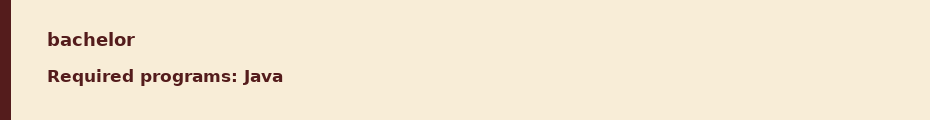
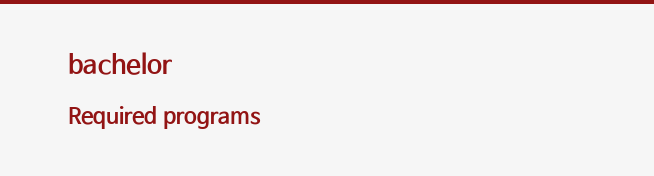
- Required programs: Java
+ Required programs

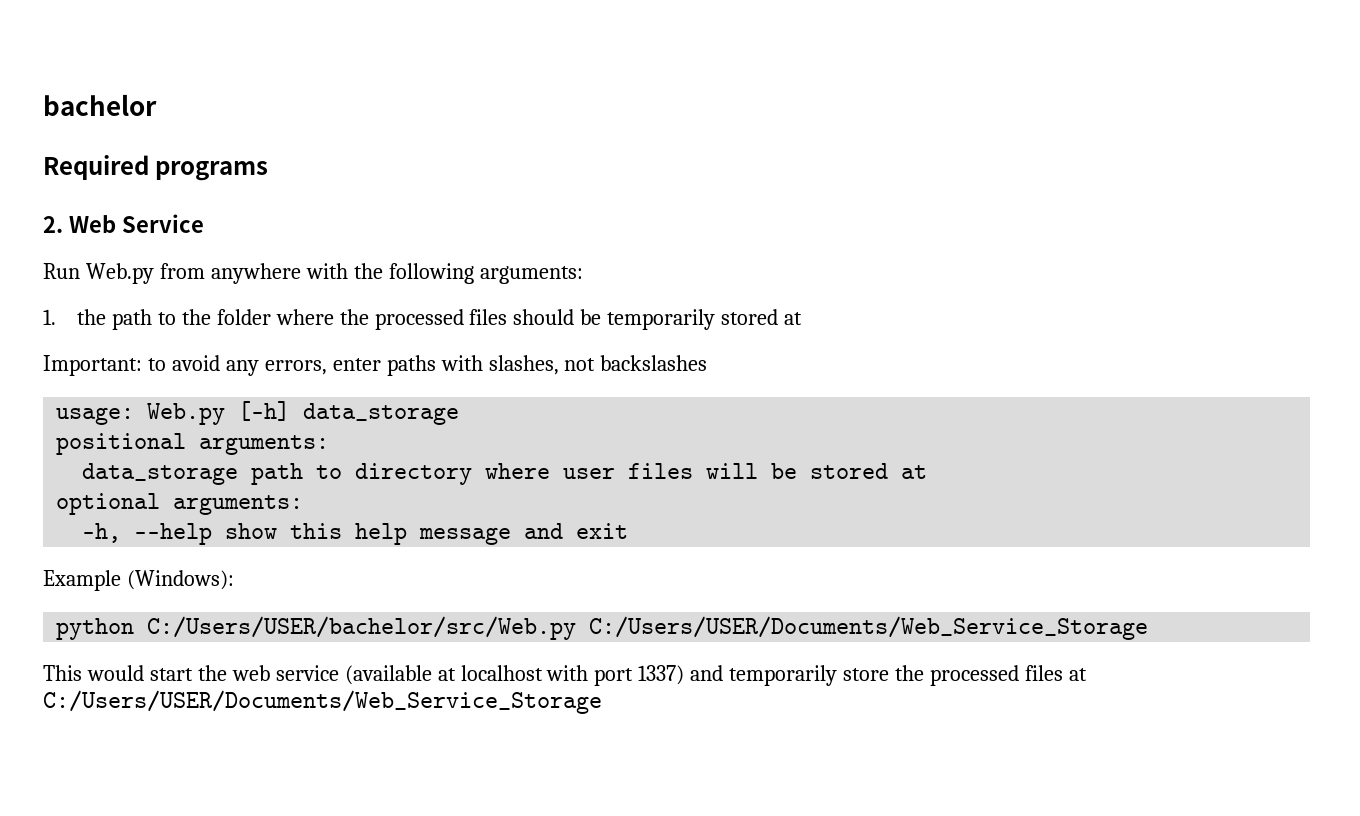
+ 2. Web Service
+ Run Web.py from anywhere with the following arguments:
+ 1. the path to the folder where the processed files should be temporarily stored at
+ Important: to avoid any errors, enter paths with slashes, not backslashes
+ usage: Web.py [-h] data_storage
+ positional arguments:
+ data_storage path to directory where user files will be stored at
+ optional arguments:
+ -h, --help show this help message and exit
+ Example (Windows):
+ python C:/Users/USER/bachelor/src/Web.py C:/Users/USER/Documents/Web_Service_Storage
+ This would start the web service (available at localhost with port 1337) and temporarily store the processed files at C:/Users/USER/Documents/Web_Service_Storage

